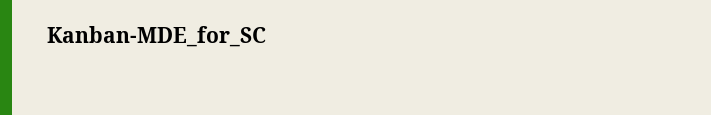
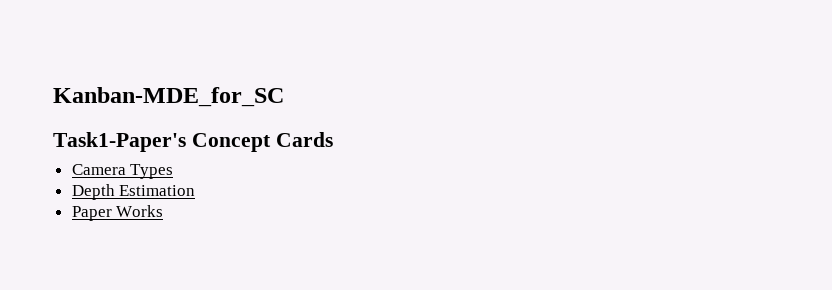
+ Task1-Paper's Concept Cards
+ Camera Types
+ Depth Estimation
+ Paper Works

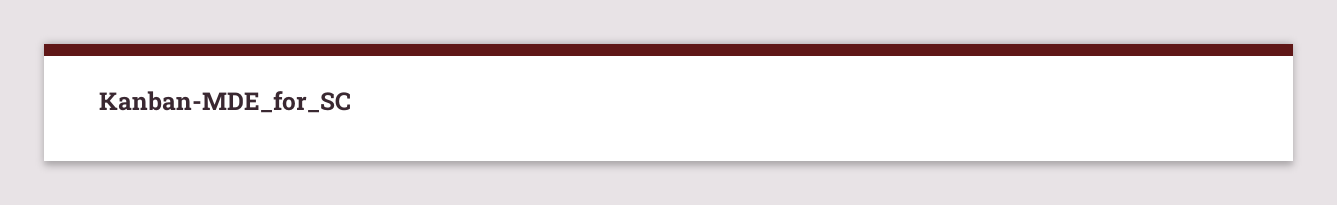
- Task1-Paper's Concept Cards
- Camera Types
- Depth Estimation
- Paper Works

